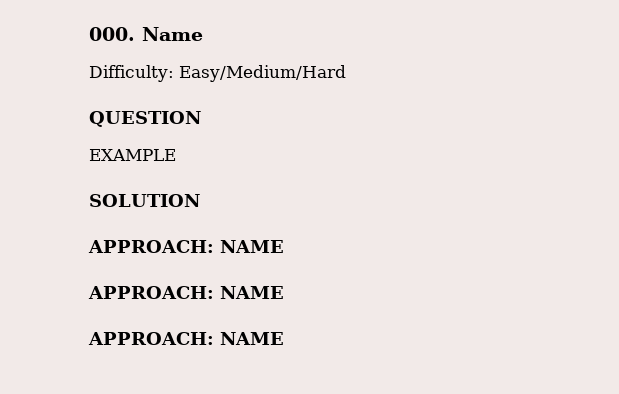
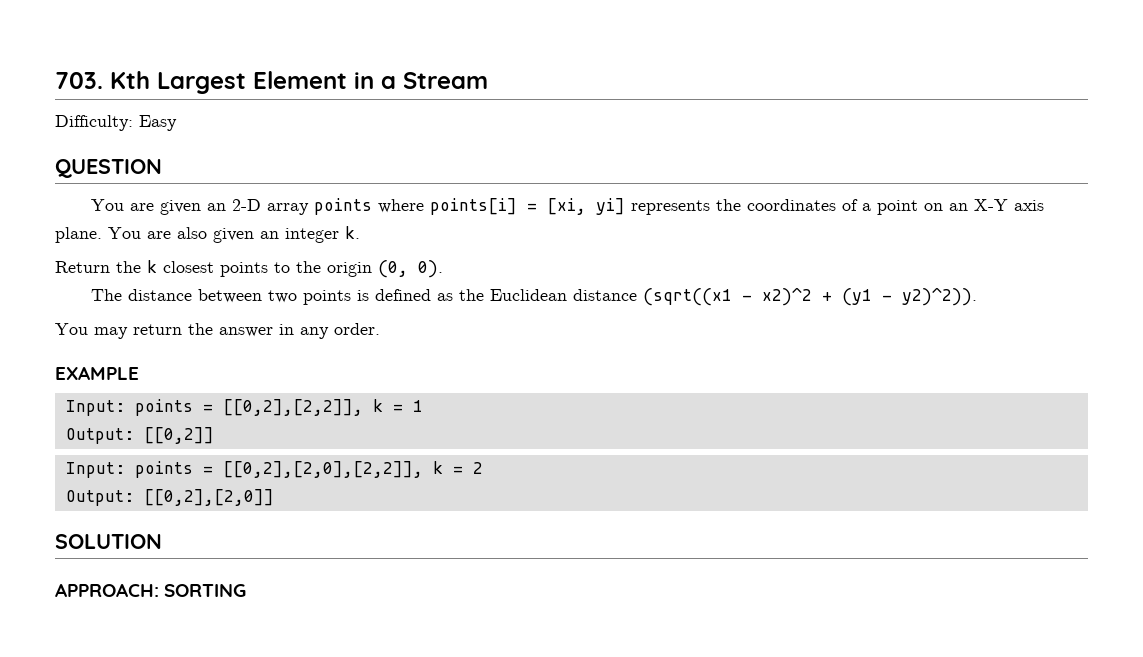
- 000. Name
+ 703. Kth Largest Element in a Stream
- Difficulty: Easy/Medium/Hard
+ Difficulty: Easy
+ You are given an 2-D array points where points[i] = [xi, yi] represents the coordinates of a point on an X-Y axis plane. You are also given an integer k.
+ Return the k closest points to the origin (0, 0).
+ The distance between two points is defined as the Euclidean distance (sqrt((x1 - x2)^2 + (y1 - y2)^2)).
+ You may return the answer in any order.
  EXAMPLE
+ Input: points = [[0,2],[2,2]], k = 1
+ Output: [[0,2]]
+ Input: points = [[0,2],[2,0],[2,2]], k = 2
+ Output: [[0,2],[2,0]]
  SOLUTION
- APPROACH: NAME
- APPROACH: NAME
- APPROACH: NAME
+ APPROACH: SORTING

